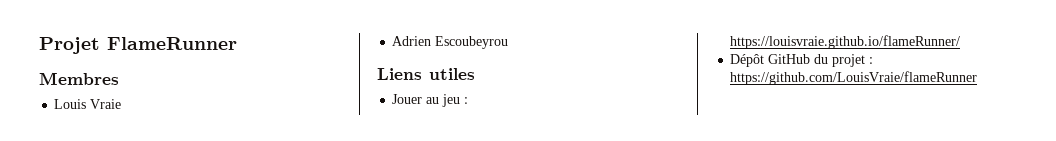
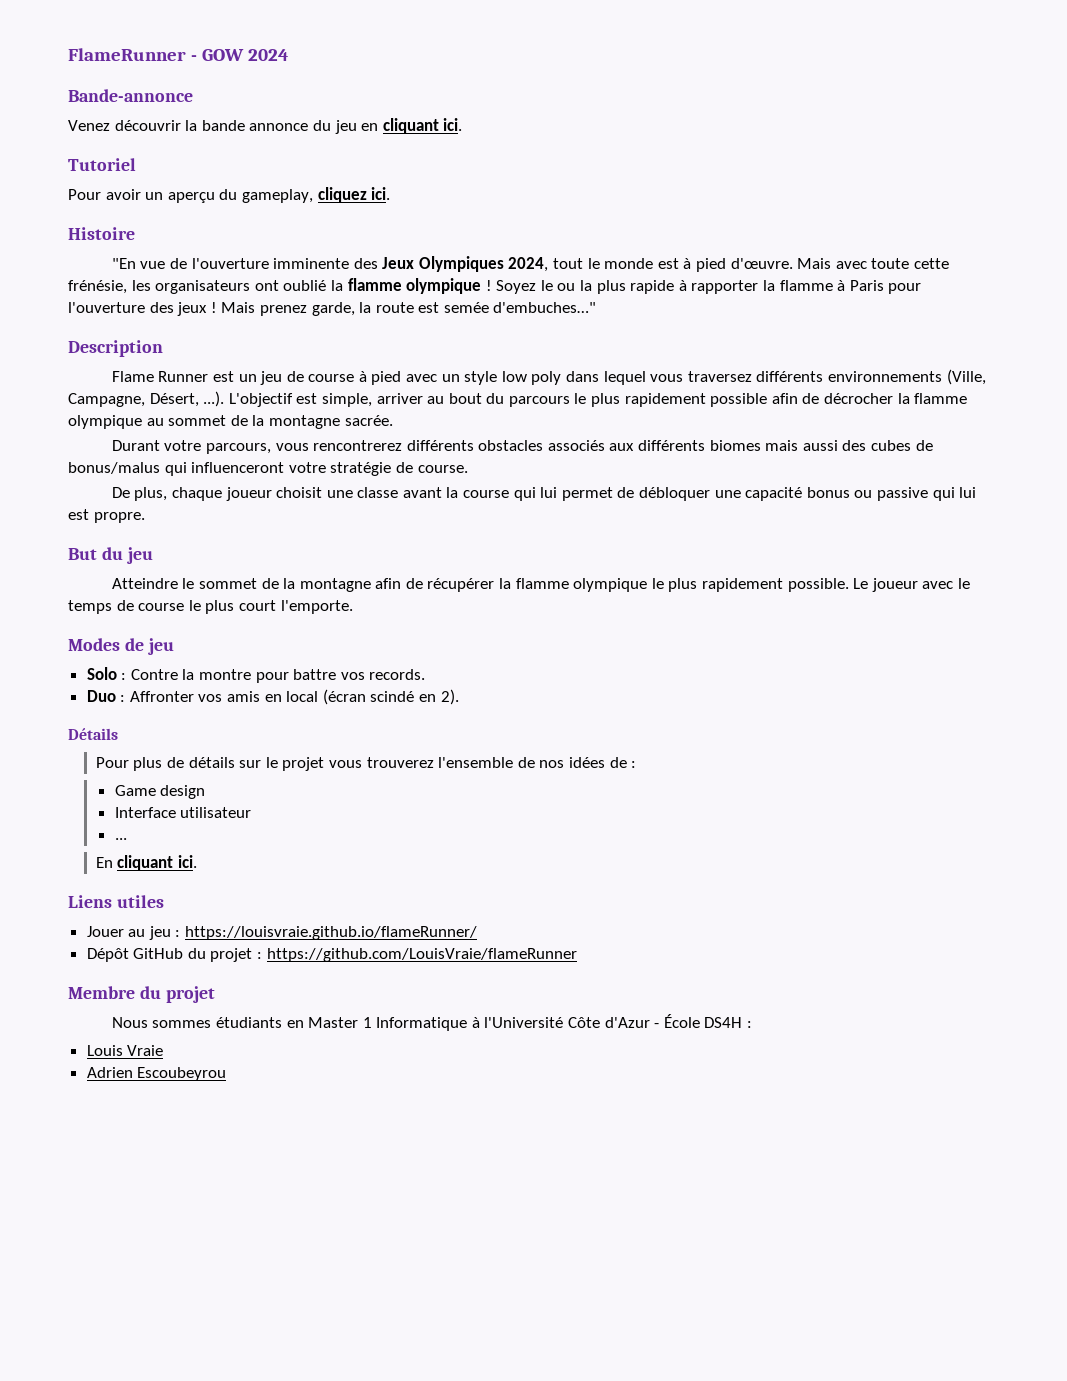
- Projet FlameRunner
- Membres
- Louis Vraie
- Adrien Escoubeyrou
+ FlameRunner - GOW 2024
+ Bande-annonce
+ Venez découvrir la bande annonce du jeu en cliquant ici.
+ Tutoriel
+ Pour avoir un aperçu du gameplay, cliquez ici.
+ Histoire
+ "En vue de l'ouverture imminente des Jeux Olympiques 2024, tout le monde est à pied d'œuvre. Mais avec toute cette frénésie, les organisateurs ont oublié la flamme olympique ! Soyez le ou la plus rapide à rapporter la flamme à Paris pour l'ouverture des jeux ! Mais prenez garde, la route est semée d'embuches…"
+ Description
+ Flame Runner est un jeu de course à pied avec un style low poly dans lequel vous traversez différents environnements (Ville, Campagne, Désert, ...). L'objectif est simple, arriver au bout du parcours le plus rapidement possible afin de décrocher la flamme olympique au sommet de la montagne sacrée.
+ Durant votre parcours, vous rencontrerez différents obstacles associés aux différents biomes mais aussi des cubes de bonus/malus qui influenceront votre stratégie de course.
+ De plus, chaque joueur choisit une classe avant la course qui lui permet de débloquer une capacité bonus ou passive qui lui est propre.
+ But du jeu
+ Atteindre le sommet de la montagne afin de récupérer la flamme olympique le plus rapidement possible. Le joueur avec le temps de course le plus court l'emporte.
+ Modes de jeu
+ Solo : Contre la montre pour battre vos records.
+ Duo : Affronter vos amis en local (écran scindé en 2).
+ Détails
+ Pour plus de détails sur le projet vous trouverez l'ensemble de nos idées de :
+ Game design
+ Interface utilisateur
+ ...
+ En cliquant ici.
+ Membre du projet
+ Nous sommes étudiants en Master 1 Informatique à l'Université Côte d'Azur - École DS4H :
+ Louis Vraie
+ Adrien Escoubeyrou

